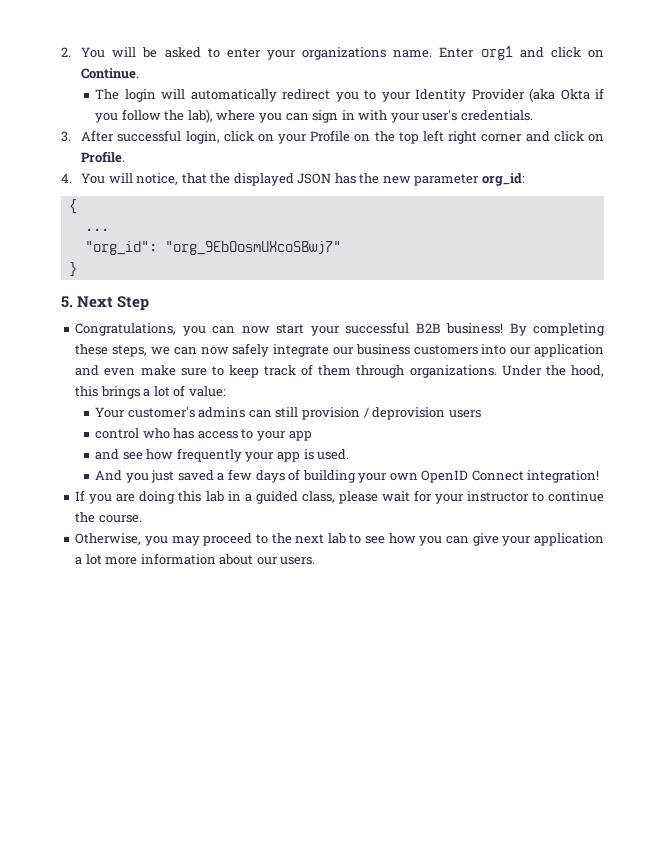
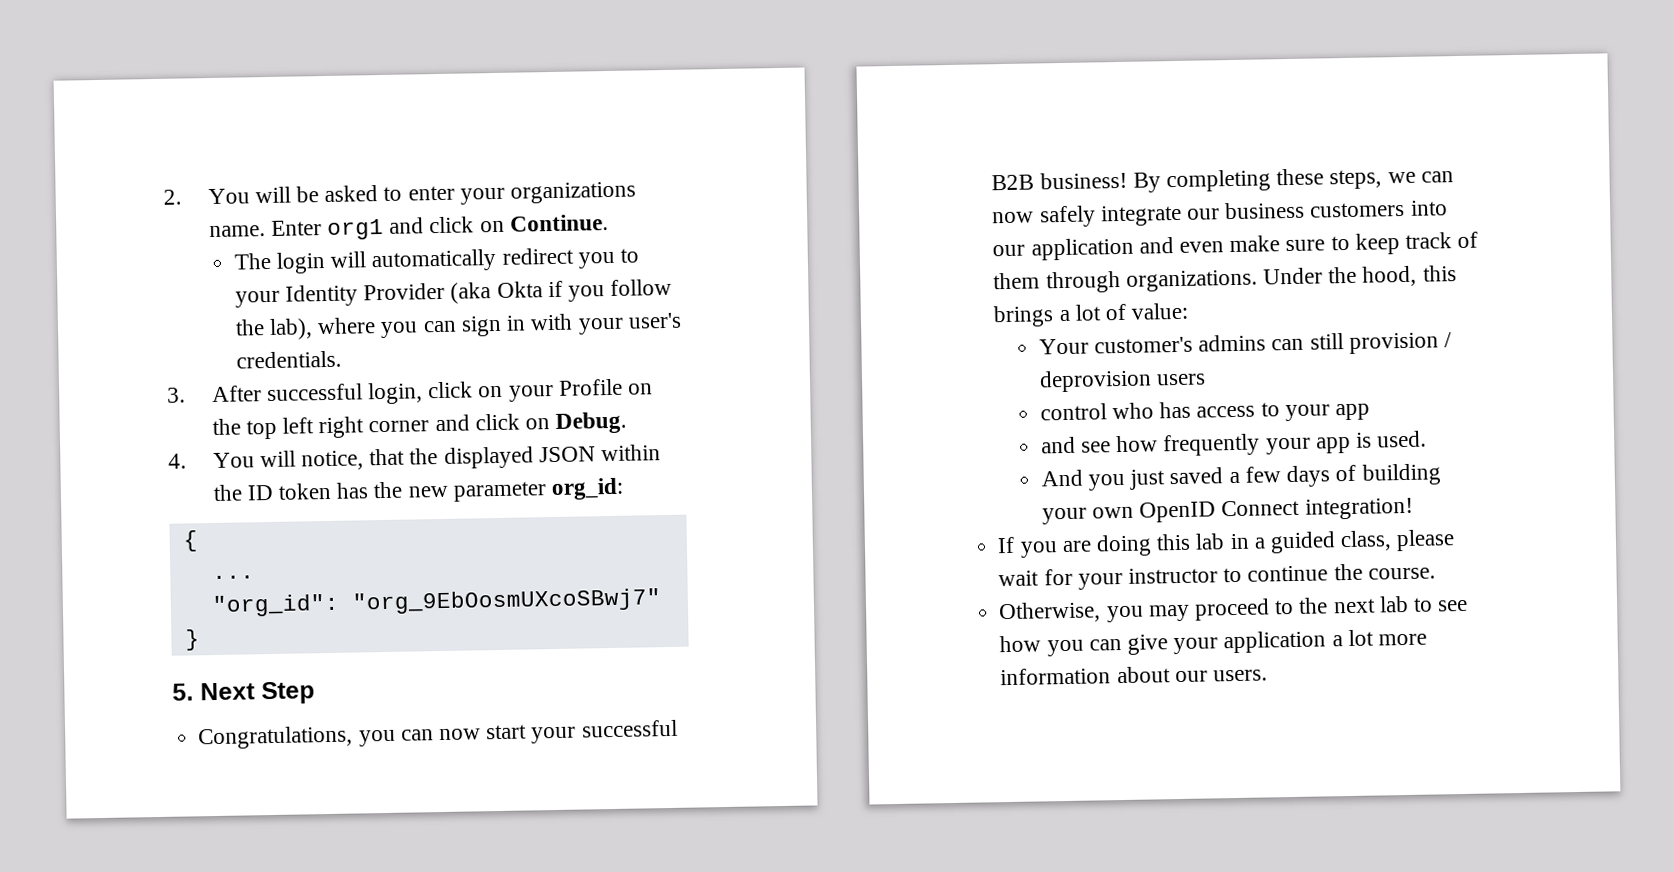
- 3. After successful login, click on your Profile on the top left right corner and click on Profile.
+ 3. After successful login, click on your Profile on the top left right corner and click on Debug.
- 4. You will notice, that the displayed JSON has the new parameter org_id:
+ 4. You will notice, that the displayed JSON within the ID token has the new parameter org_id:

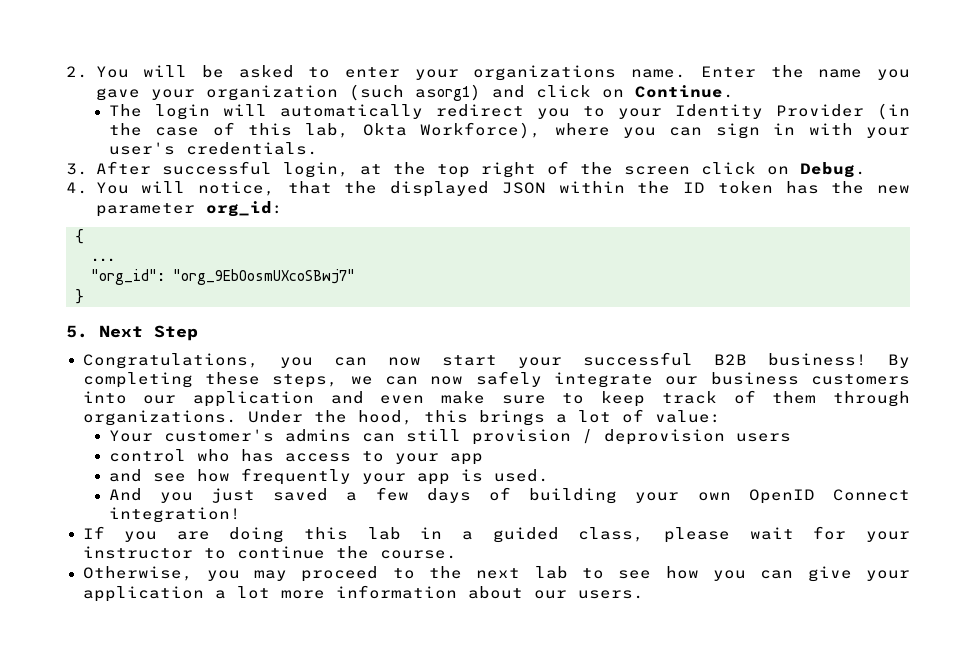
- Enter org1 and click on Continue.
+ Enter the name you gave your organization (such asorg1) and click on Continue.
- The login will automatically redirect you to your Identity Provider (aka Okta if you follow the lab), where you can sign in with your user's credentials.
+ The login will automatically redirect you to your Identity Provider (in the case of this lab, Okta Workforce), where you can sign in with your user's credentials.
- 3. After successful login, click on your Profile on the top left right corner and click on Debug.
+ 3. After successful login, at the top right of the screen click on Debug.

